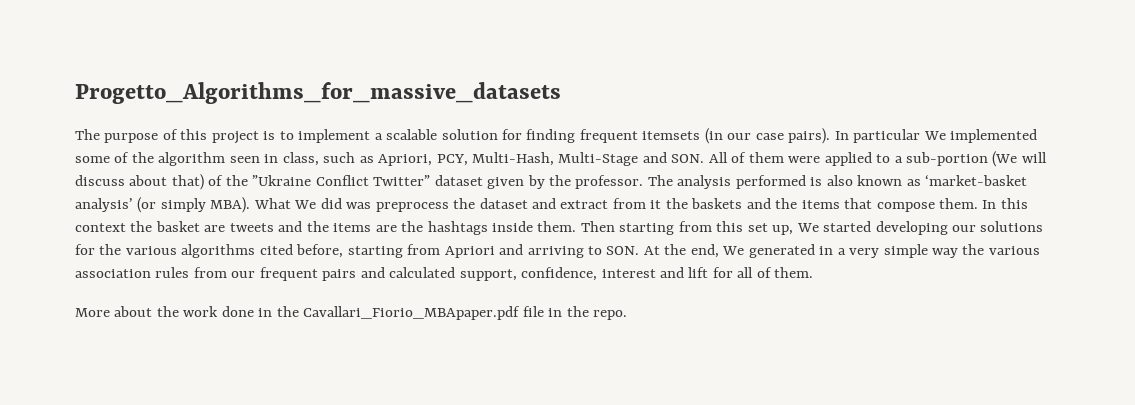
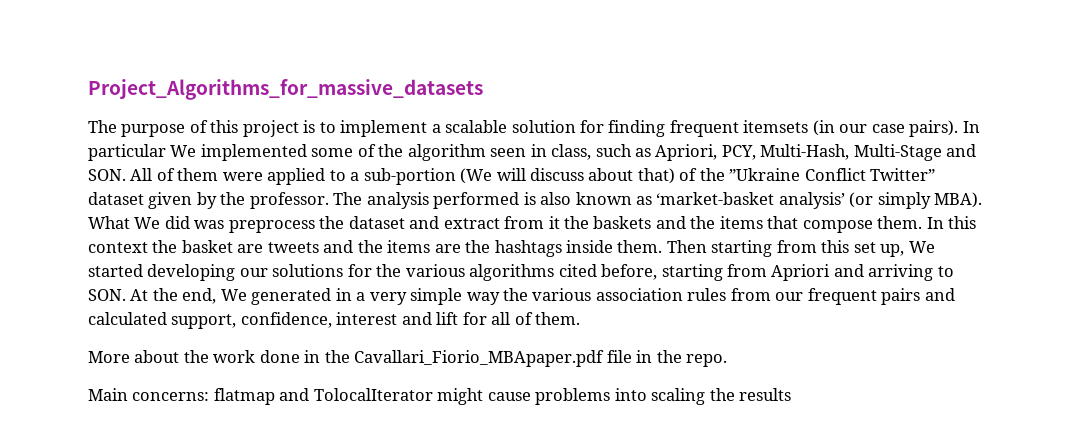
- Progetto_Algorithms_for_massive_datasets
+ Project_Algorithms_for_massive_datasets
+ Main concerns: flatmap and TolocalIterator might cause problems into scaling the results

